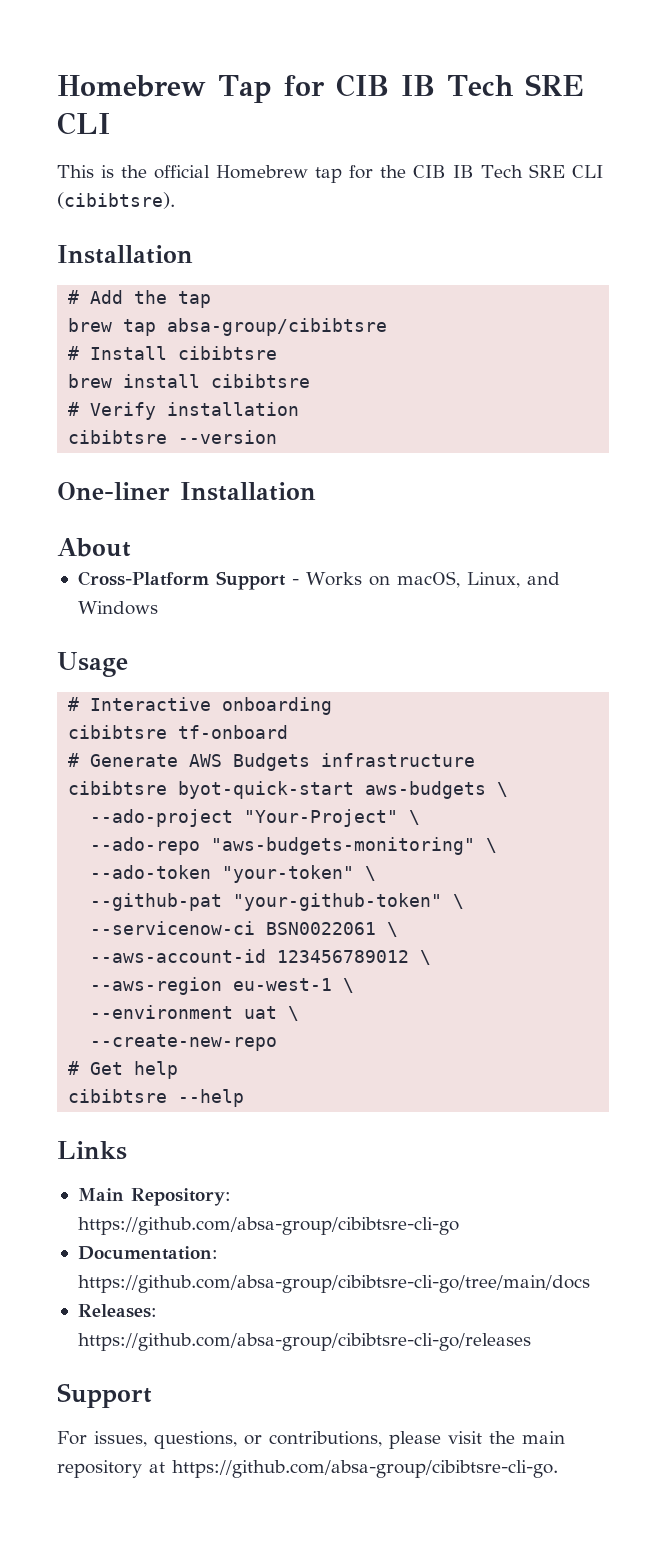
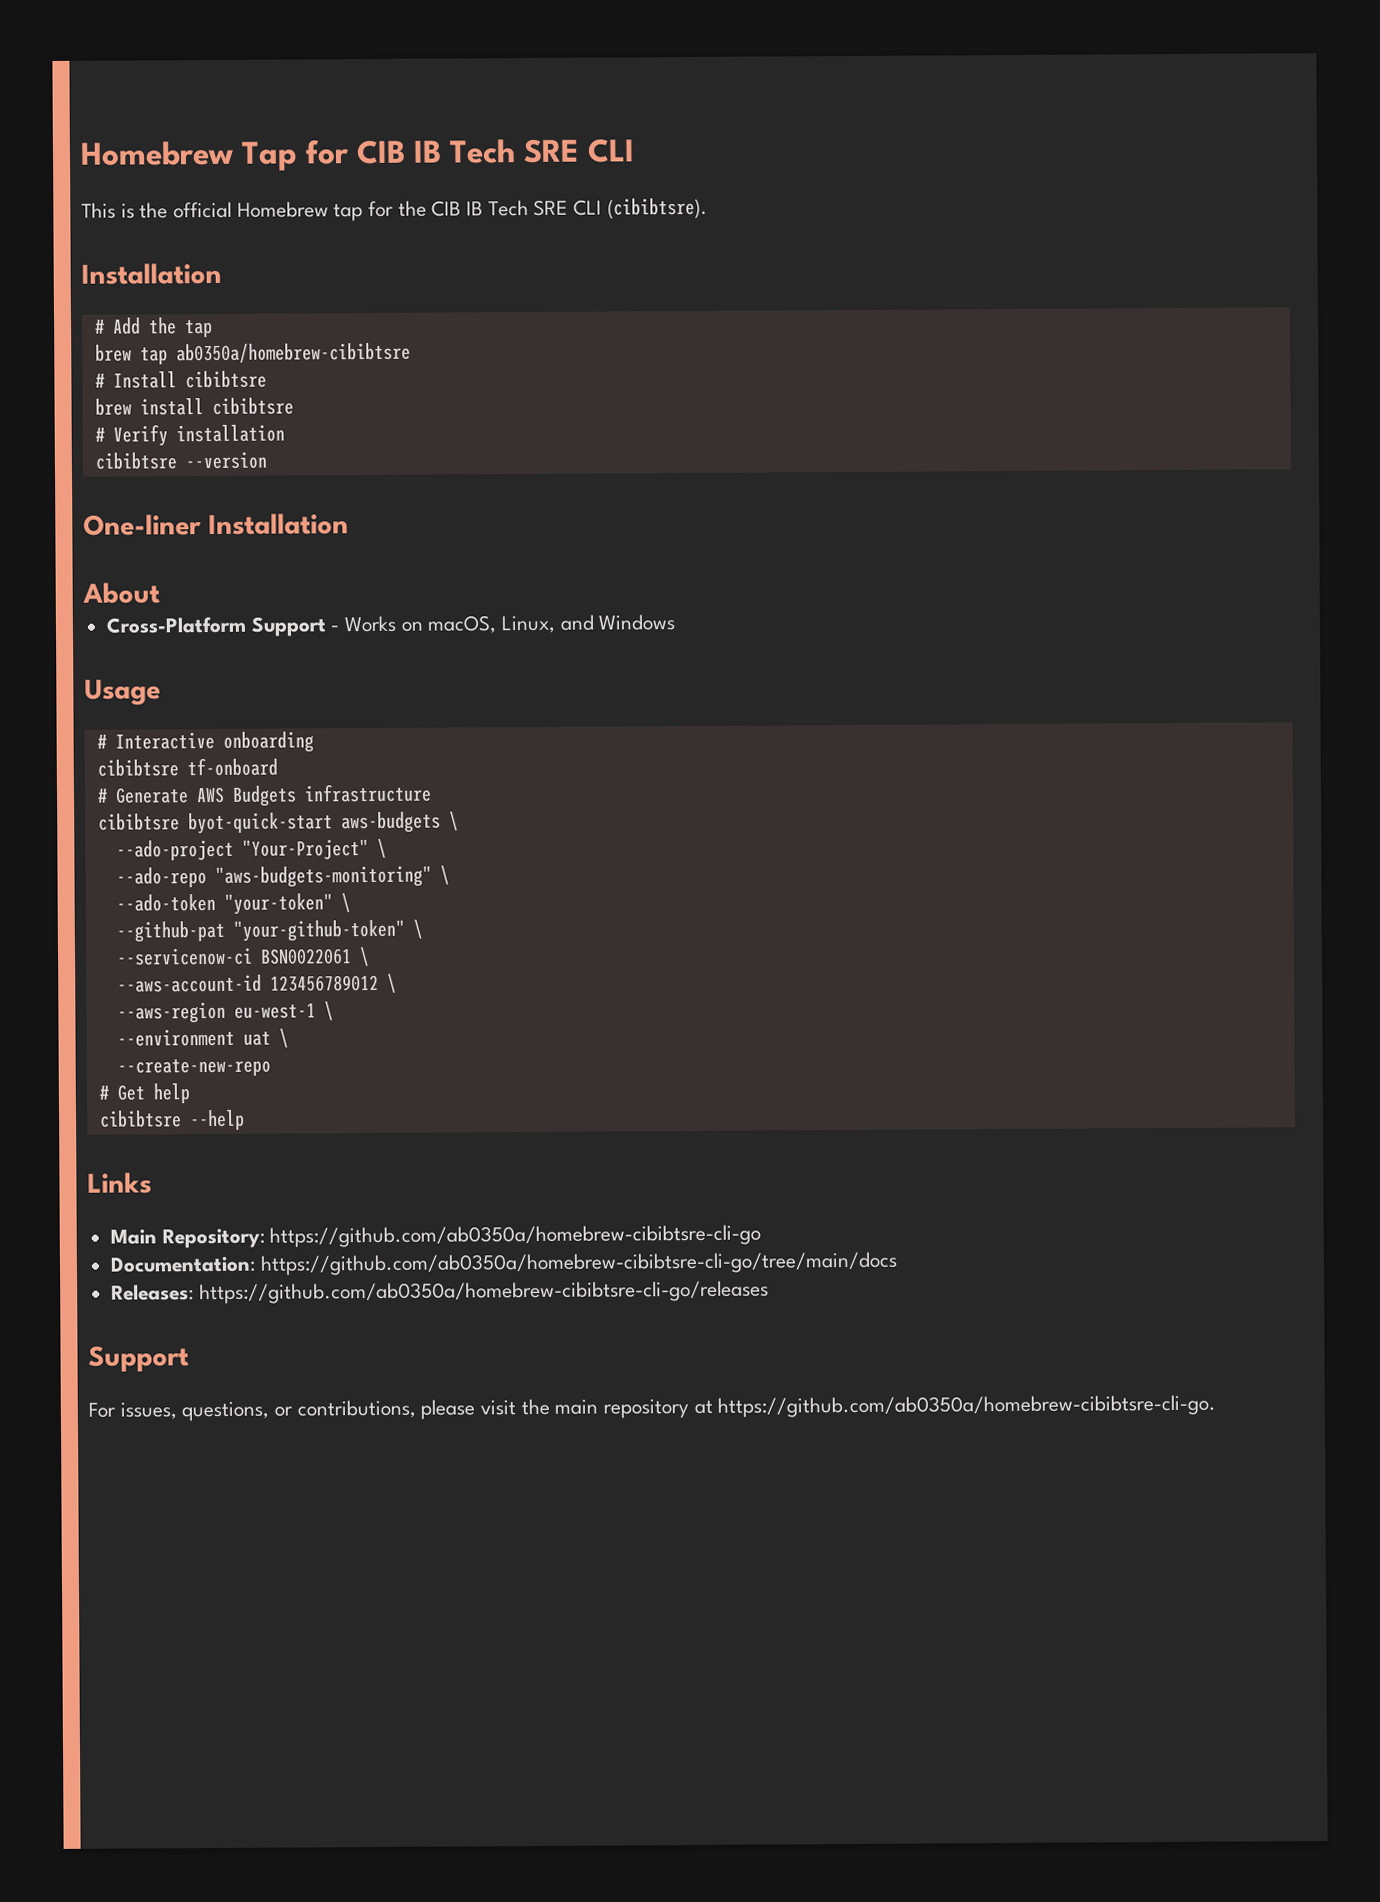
- brew tap absa-group/cibibtsre
+ brew tap ab0350a/homebrew-cibibtsre
- Main Repository: https://github.com/absa-group/cibibtsre-cli-go
+ Main Repository: https://github.com/ab0350a/homebrew-cibibtsre-cli-go
- Documentation: https://github.com/absa-group/cibibtsre-cli-go/tree/main/docs
+ Documentation: https://github.com/ab0350a/homebrew-cibibtsre-cli-go/tree/main/docs
- Releases: https://github.com/absa-group/cibibtsre-cli-go/releases
+ Releases: https://github.com/ab0350a/homebrew-cibibtsre-cli-go/releases
- For issues, questions, or contributions, please visit the main repository at https://github.com/absa-group/cibibtsre-cli-go.
+ For issues, questions, or contributions, please visit the main repository at https://github.com/ab0350a/homebrew-cibibtsre-cli-go.

